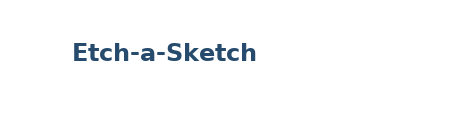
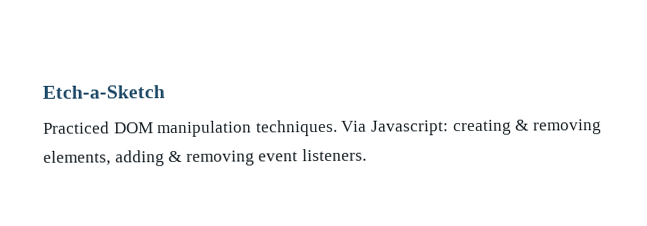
+ Practiced DOM manipulation techniques. Via Javascript: creating & removing elements, adding & removing event listeners.

